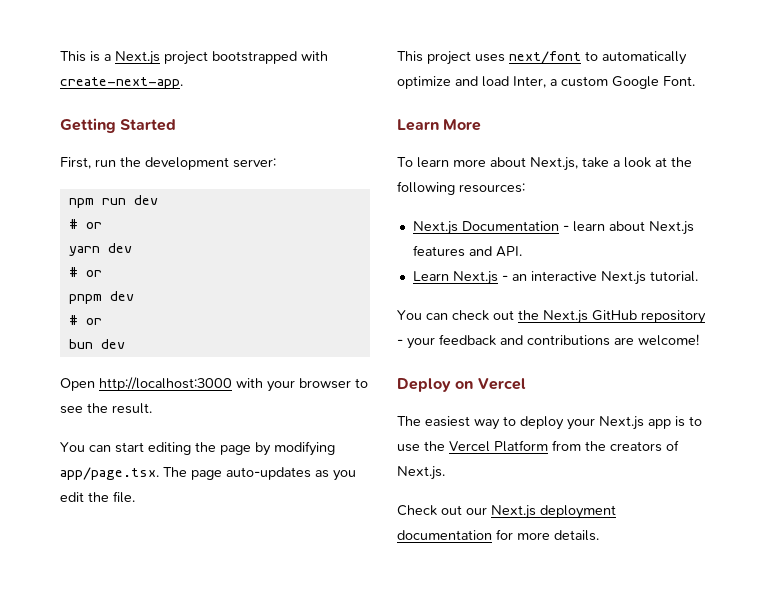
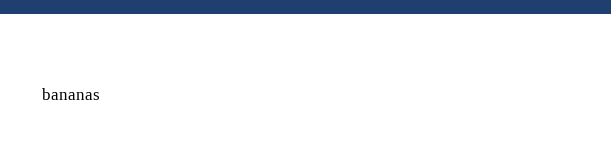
- This is a Next.js project bootstrapped with create-next-app.
- Getting Started
- First, run the development server:
- npm run dev
- # or
- yarn dev
- # or
- pnpm dev
- # or
- bun dev
- Open http://localhost:3000 with your browser to see the result.
- You can start editing the page by modifying app/page.tsx. The page auto-updates as you edit the file.
- This project uses next/font to automatically optimize and load Inter, a custom Google Font.
- Learn More
- To learn more about Next.js, take a look at the following resources:
- Next.js Documentation - learn about Next.js features and API.
- Learn Next.js - an interactive Next.js tutorial.
- You can check out the Next.js GitHub repository - your feedback and contributions are welcome!
- Deploy on Vercel
- The easiest way to deploy your Next.js app is to use the Vercel Platform from the creators of Next.js.
- Check out our Next.js deployment documentation for more details.
+ bananas

